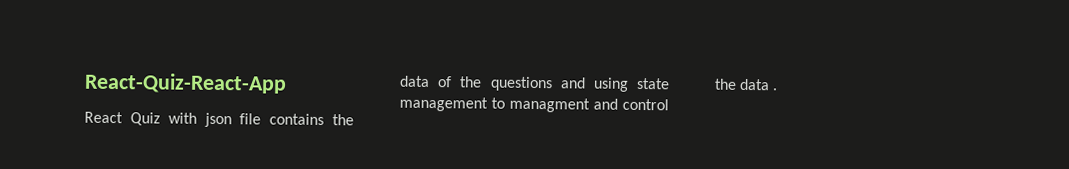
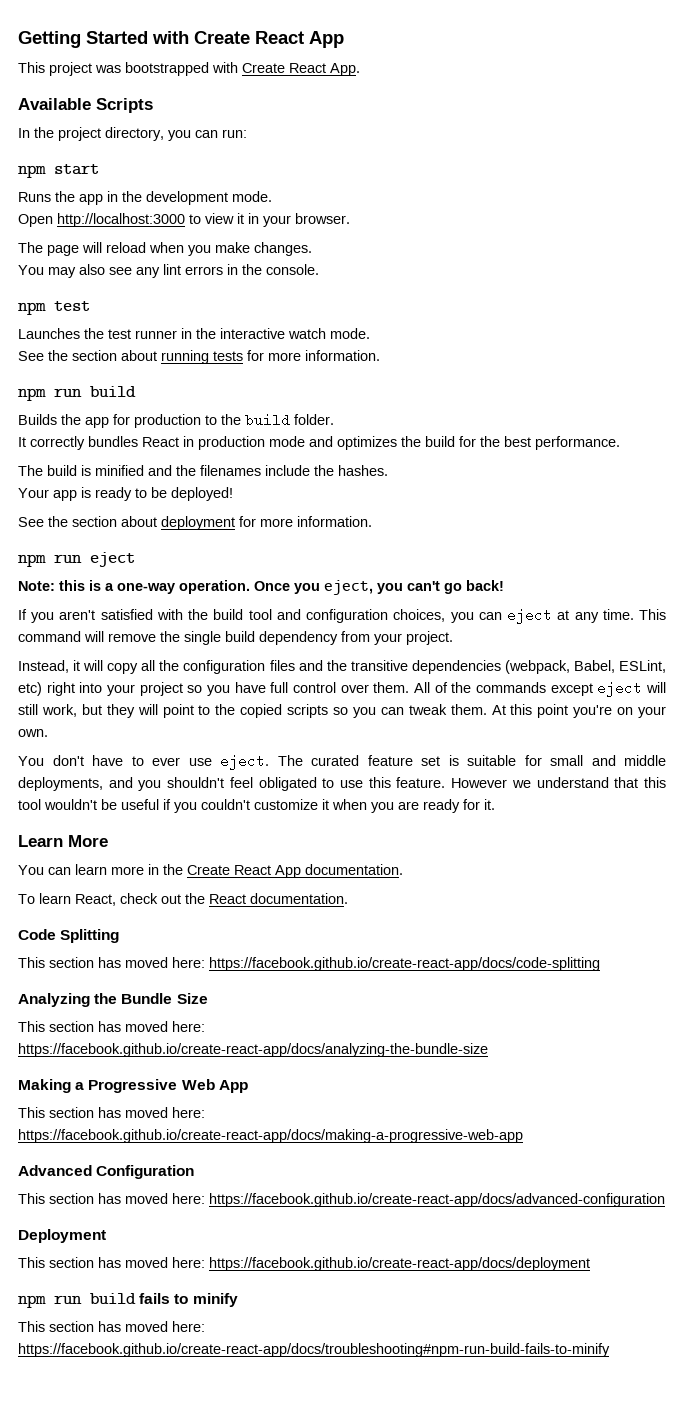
- React-Quiz-React-App
- React Quiz with json file contains the data of the questions and using state management to managment and control the data .
+ Getting Started with Create React App
+ This project was bootstrapped with Create React App.
+ Available Scripts
+ In the project directory, you can run:
+ npm start
+ Runs the app in the development mode.
+ Open http://localhost:3000 to view it in your browser.
+ The page will reload when you make changes.
+ You may also see any lint errors in the console.
+ npm test
+ Launches the test runner in the interactive watch mode.
+ See the section about running tests for more information.
+ npm run build
+ Builds the app for production to the build folder.
+ It correctly bundles React in production mode and optimizes the build for the best performance.
+ The build is minified and the filenames include the hashes.
+ Your app is ready to be deployed!
+ See the section about deployment for more information.
+ npm run eject
+ Note: this is a one-way operation. Once you eject, you can't go back!
+ If you aren't satisfied with the build tool and configuration choices, you can eject at any time. This command will remove the single build dependency from your project.
+ Instead, it will copy all the configuration files and the transitive dependencies (webpack, Babel, ESLint, etc) right into your project so you have full control over them. All of the commands except eject will still work, but they will point to the copied scripts so you can tweak them. At this point you're on your own.
+ You don't have to ever use eject. The curated feature set is suitable for small and middle deployments, and you shouldn't feel obligated to use this feature. However we understand that this tool wouldn't be useful if you couldn't customize it when you are ready for it.
+ Learn More
+ You can learn more in the Create React App documentation.
+ To learn React, check out the React documentation.
+ Code Splitting
+ This section has moved here: https://facebook.github.io/create-react-app/docs/code-splitting
+ Analyzing the Bundle Size
+ This section has moved here: https://facebook.github.io/create-react-app/docs/analyzing-the-bundle-size
+ Making a Progressive Web App
+ This section has moved here: https://facebook.github.io/create-react-app/docs/making-a-progressive-web-app
+ Advanced Configuration
+ This section has moved here: https://facebook.github.io/create-react-app/docs/advanced-configuration
+ Deployment
+ This section has moved here: https://facebook.github.io/create-react-app/docs/deployment
+ npm run build fails to minify
+ This section has moved here: https://facebook.github.io/create-react-app/docs/troubleshooting#npm-run-build-fails-to-minify

